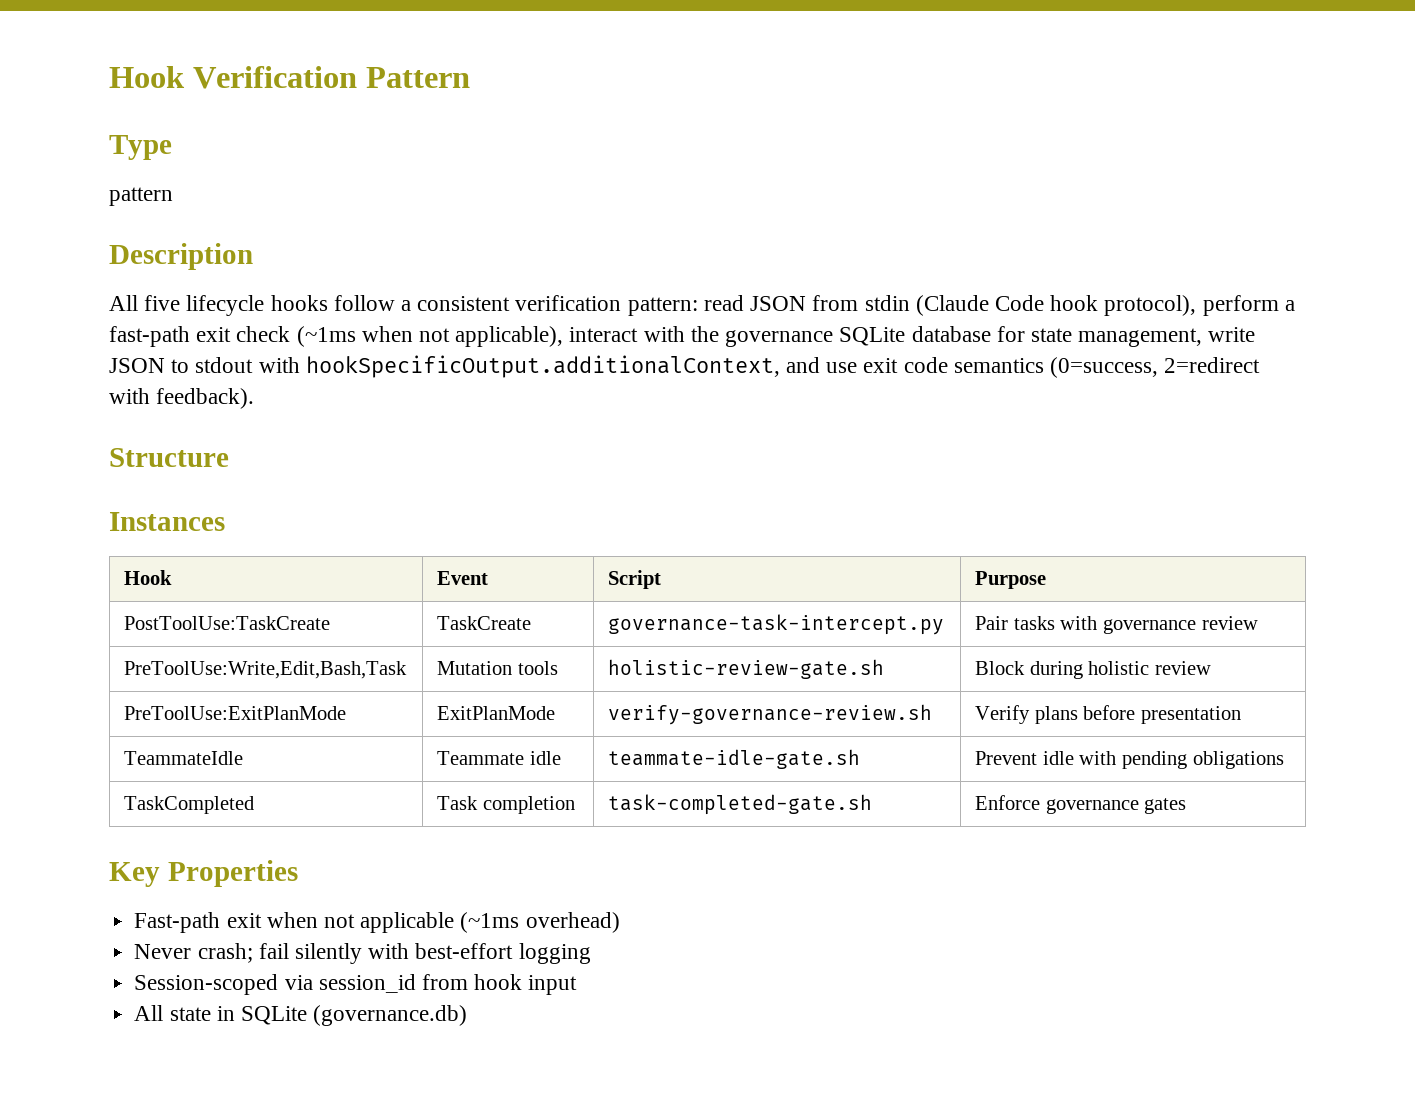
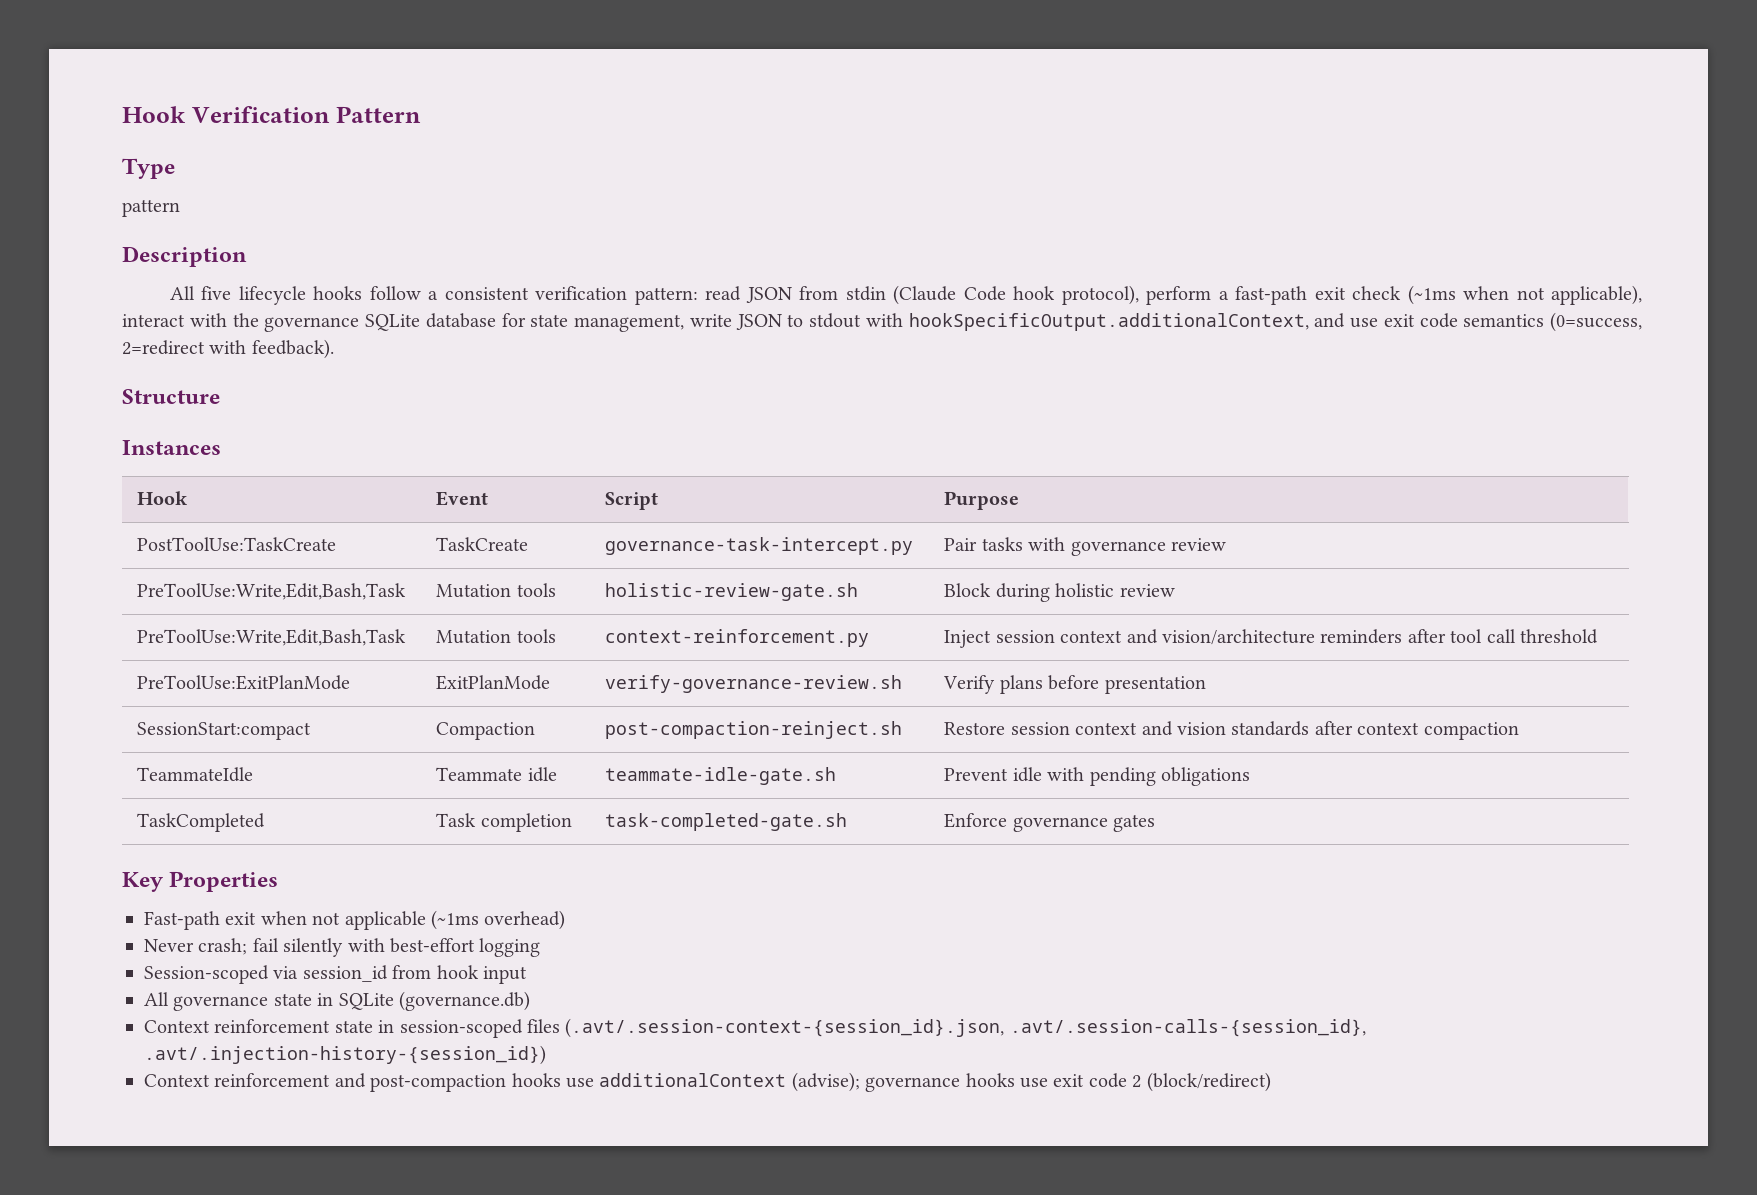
+ PreToolUse:Write,Edit,Bash,Task | Mutation tools | context-reinforcement.py | Inject session context and vision/architecture reminders after tool call threshold
+ SessionStart:compact | Compaction | post-compaction-reinject.sh | Restore session context and vision standards after context compaction
- All state in SQLite (governance.db)
+ All governance state in SQLite (governance.db)
+ Context reinforcement state in session-scoped files (.avt/.session-context-{session_id}.json, .avt/.session-calls-{session_id}, .avt/.injection-history-{session_id})
+ Context reinforcement and post-compaction hooks use additionalContext (advise); governance hooks use exit code 2 (block/redirect)

